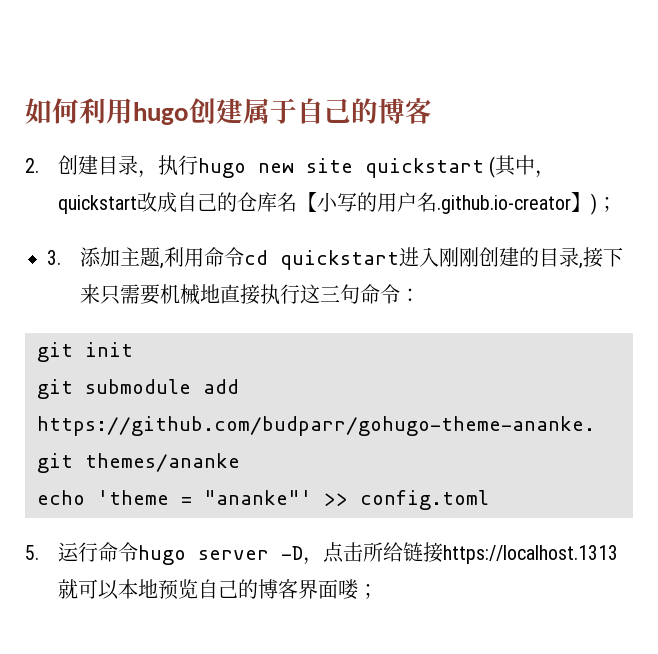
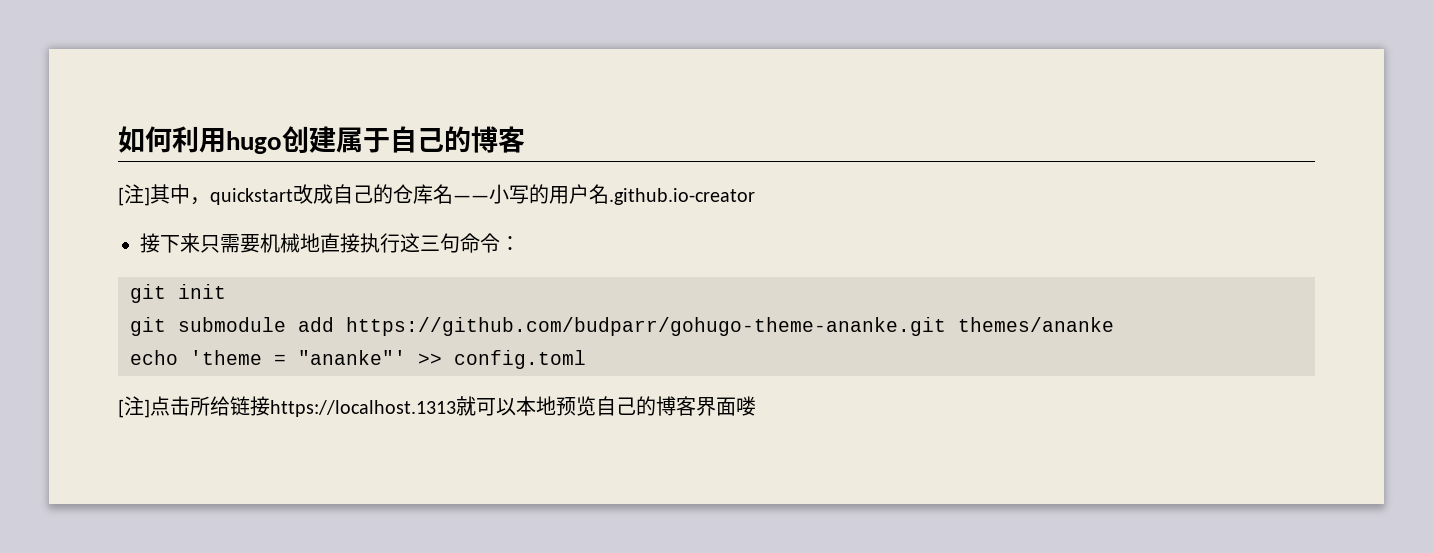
- 2.创建目录，执行hugo new site quickstart (其中，quickstart改成自己的仓库名【小写的用户名.github.io-creator】)；
- 3.添加主题,利用命令cd quickstart进入刚刚创建的目录,接下来只需要机械地直接执行这三句命令：
+ [注]其中，quickstart改成自己的仓库名——小写的用户名.github.io-creator
+ 接下来只需要机械地直接执行这三句命令：
- 5.运行命令hugo server -D，点击所给链接https://localhost.1313就可以本地预览自己的博客界面喽；
+ [注]点击所给链接https://localhost.1313就可以本地预览自己的博客界面喽

